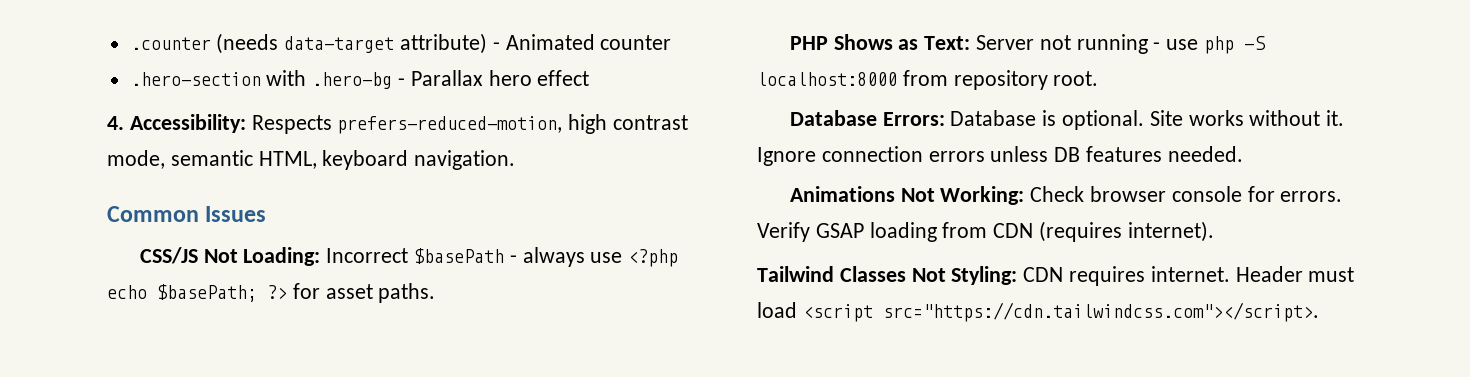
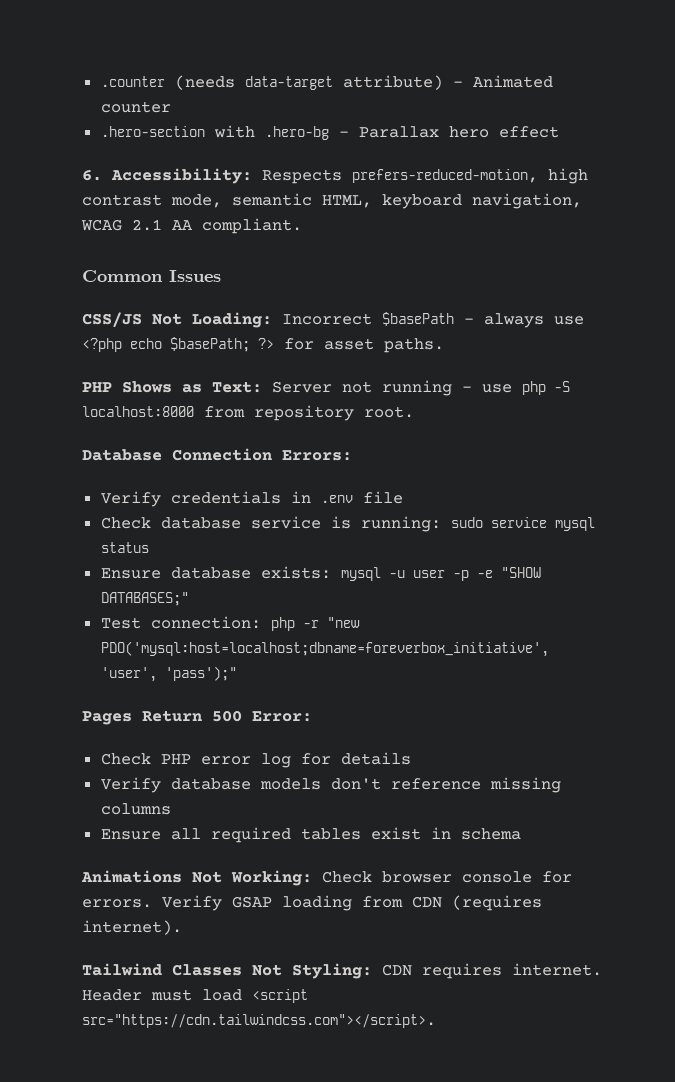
- 4. Accessibility: Respects prefers-reduced-motion, high contrast mode, semantic HTML, keyboard navigation.
+ 6. Accessibility: Respects prefers-reduced-motion, high contrast mode, semantic HTML, keyboard navigation, WCAG 2.1 AA compliant.
- Database Errors: Database is optional. Site works without it. Ignore connection errors unless DB features needed.
+ Database Connection Errors:
+ Verify credentials in .env file
+ Check database service is running: sudo service mysql status
+ Ensure database exists: mysql -u user -p -e "SHOW DATABASES;"
+ Test connection: php -r "new PDO('mysql:host=localhost;dbname=foreverbox_initiative', 'user', 'pass');"
+ Pages Return 500 Error:
+ Check PHP error log for details
+ Verify database models don't reference missing columns
+ Ensure all required tables exist in schema

